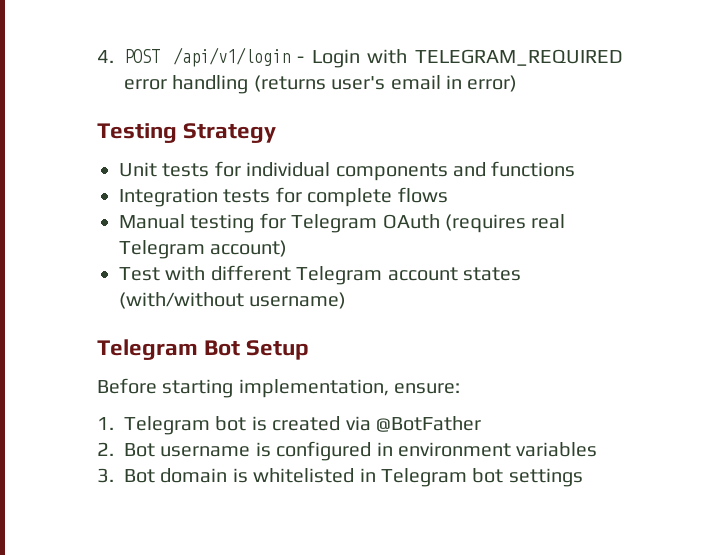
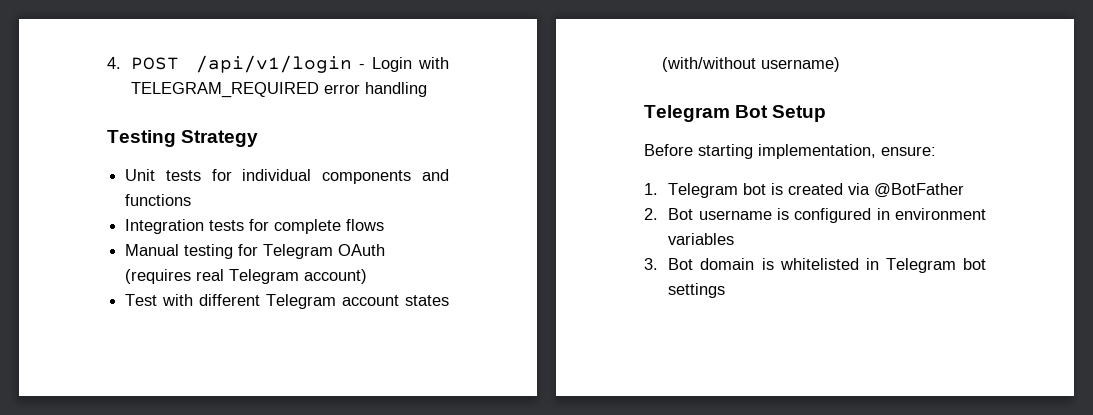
- 4. POST /api/v1/login - Login with TELEGRAM_REQUIRED error handling (returns user's email in error)
+ 4. POST /api/v1/login - Login with TELEGRAM_REQUIRED error handling

